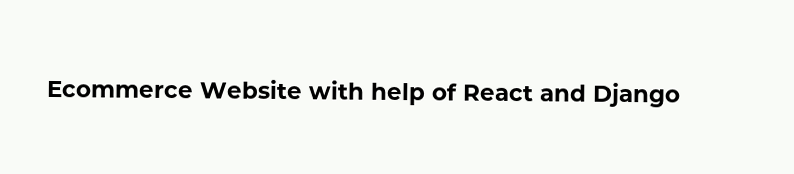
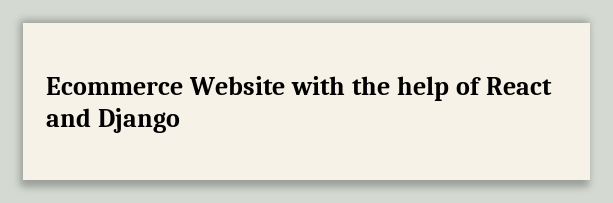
- Ecommerce Website with help of React and Django
+ Ecommerce Website with the help of React and Django

